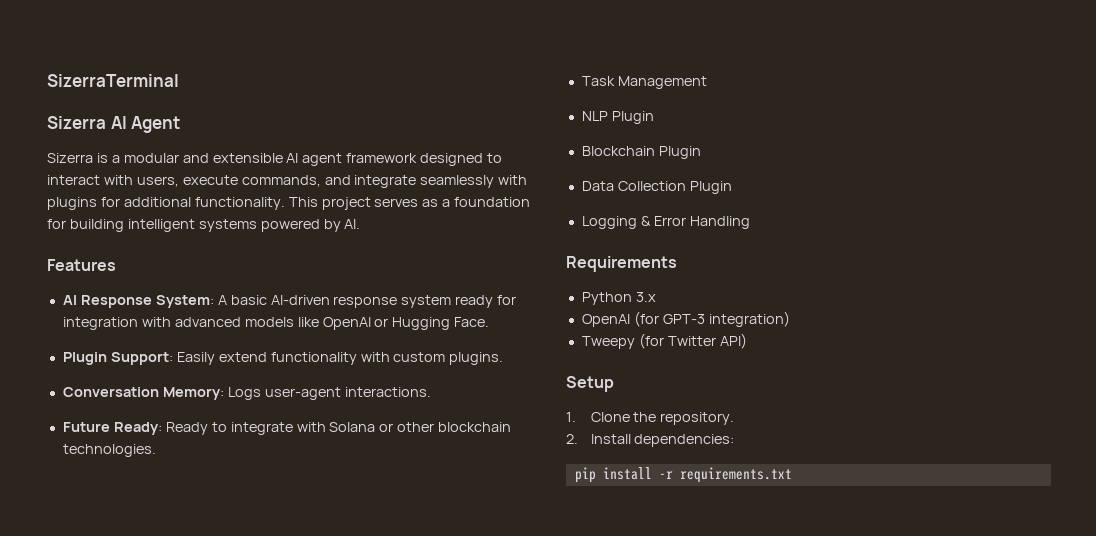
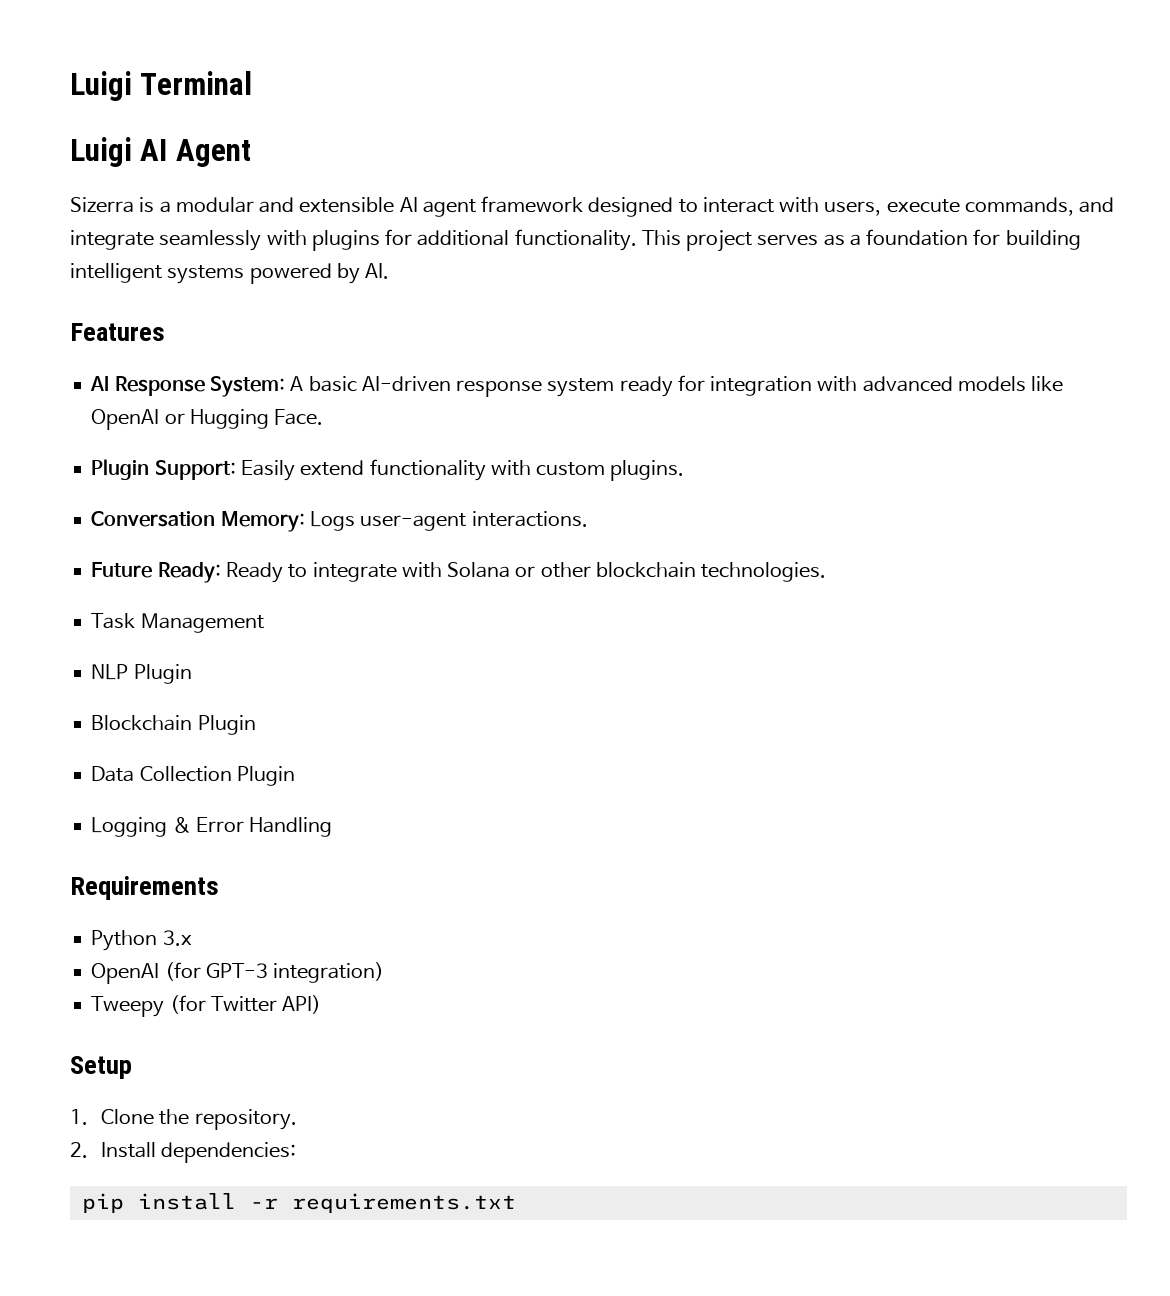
- SizerraTerminal
- Sizerra AI Agent
+ Luigi Terminal
+ Luigi AI Agent

